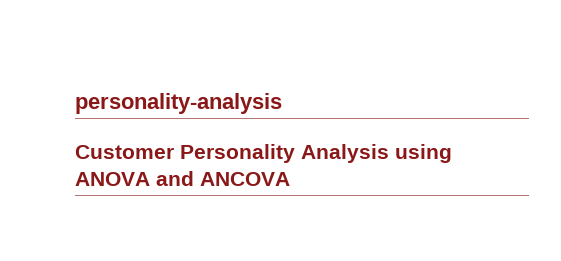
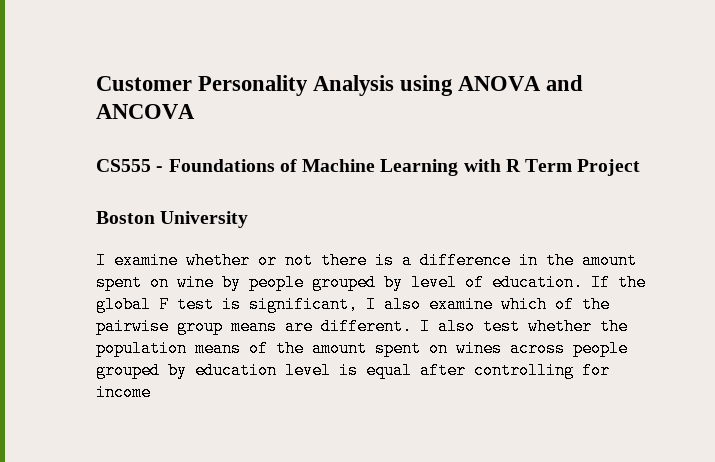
- personality-analysis
+ CS555 - Foundations of Machine Learning with R Term Project
+ Boston University
+ I examine whether or not there is a difference in the amount spent on wine by people grouped by level of education. If the global F test is significant, I also examine which of the pairwise group means are different. I also test whether the population means of the amount spent on wines across people grouped by education level is equal after controlling for income

